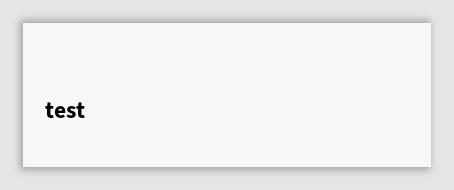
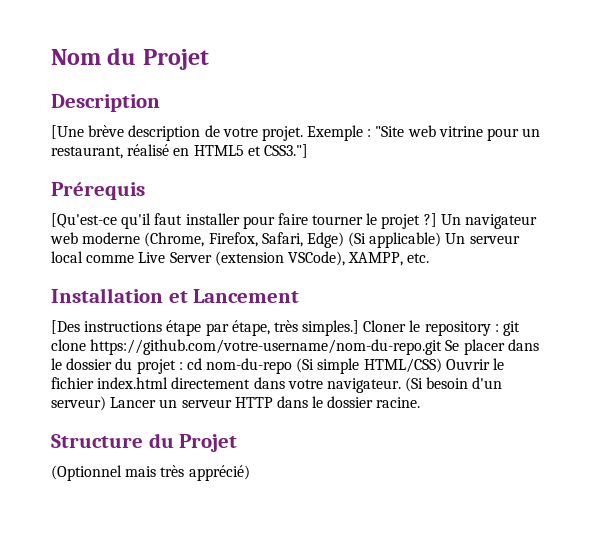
- test
+ Nom du Projet
+ Description
+ [Une brève description de votre projet. Exemple : "Site web vitrine pour un restaurant, réalisé en HTML5 et CSS3."]
+ Prérequis
+ [Qu'est-ce qu'il faut installer pour faire tourner le projet ?] Un navigateur web moderne (Chrome, Firefox, Safari, Edge) (Si applicable) Un serveur local comme Live Server (extension VSCode), XAMPP, etc.
+ Installation et Lancement
+ [Des instructions étape par étape, très simples.] Cloner le repository : git clone https://github.com/votre-username/nom-du-repo.git Se placer dans le dossier du projet : cd nom-du-repo (Si simple HTML/CSS) Ouvrir le fichier index.html directement dans votre navigateur. (Si besoin d'un serveur) Lancer un serveur HTTP dans le dossier racine.
+ Structure du Projet
+ (Optionnel mais très apprécié)

